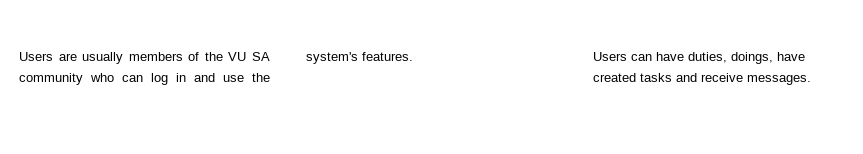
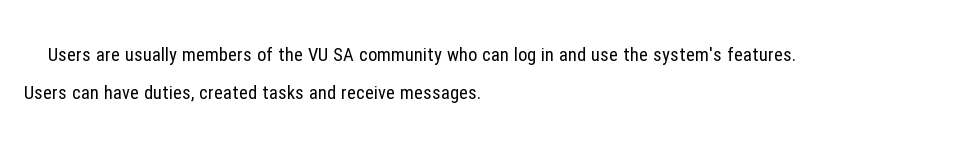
- Users can have duties, doings, have created tasks and receive messages.
+ Users can have duties, created tasks and receive messages.

